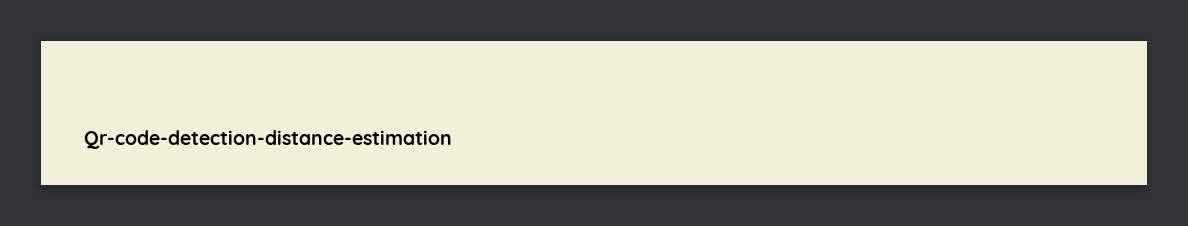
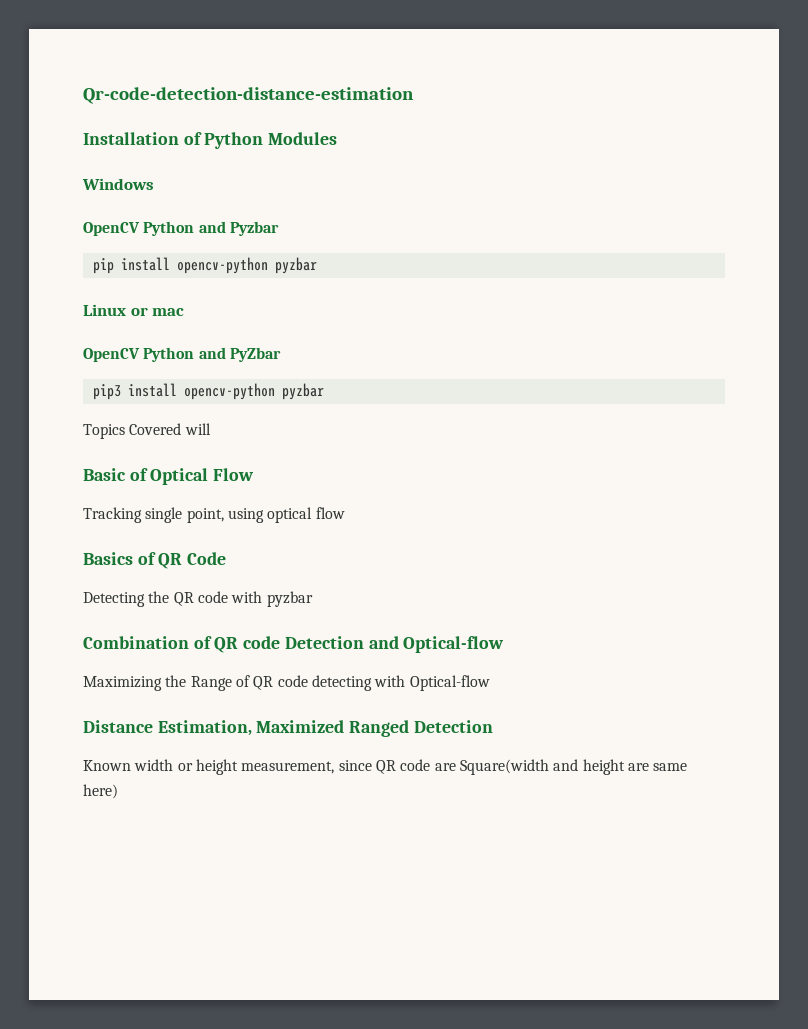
+ Installation of Python Modules
+ Windows
+ OpenCV Python and Pyzbar
+ pip install opencv-python pyzbar
+ Linux or mac
+ OpenCV Python and PyZbar
+ pip3 install opencv-python pyzbar
+ Topics Covered will
+ Basic of Optical Flow
+ Tracking single point, using optical flow
+ Basics of QR Code
+ Detecting the QR code with pyzbar
+ Combination of QR code Detection and Optical-flow
+ Maximizing the Range of QR code detecting with Optical-flow
+ Distance Estimation, Maximized Ranged Detection
+ Known width or height measurement, since QR code are Square(width and height are same here)

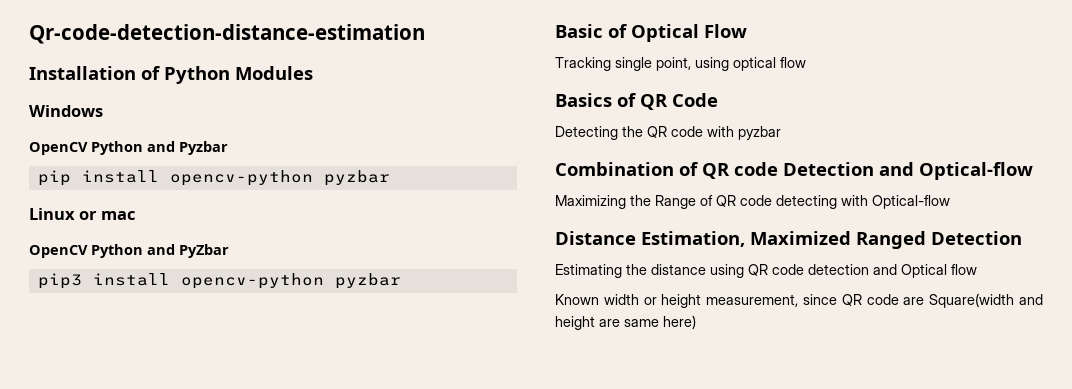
- Topics Covered will
+ Estimating the distance using QR code detection and Optical flow

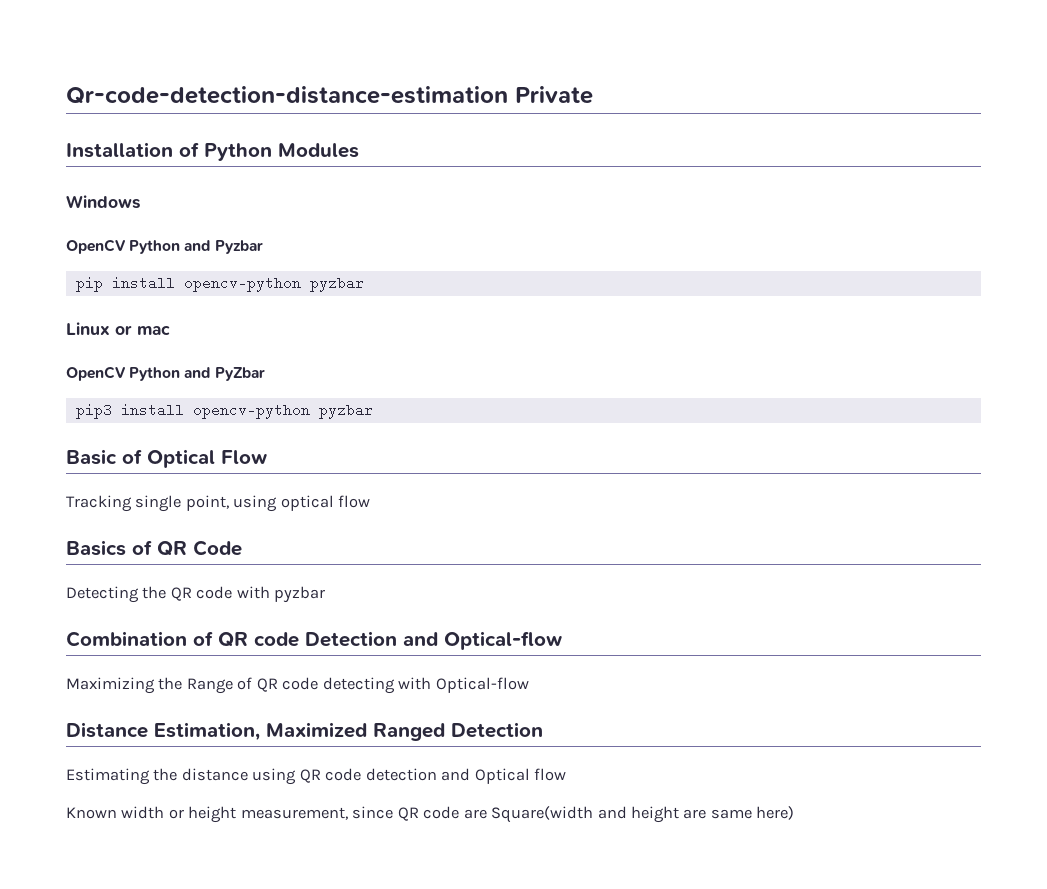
- Qr-code-detection-distance-estimation
+ Qr-code-detection-distance-estimation Private

